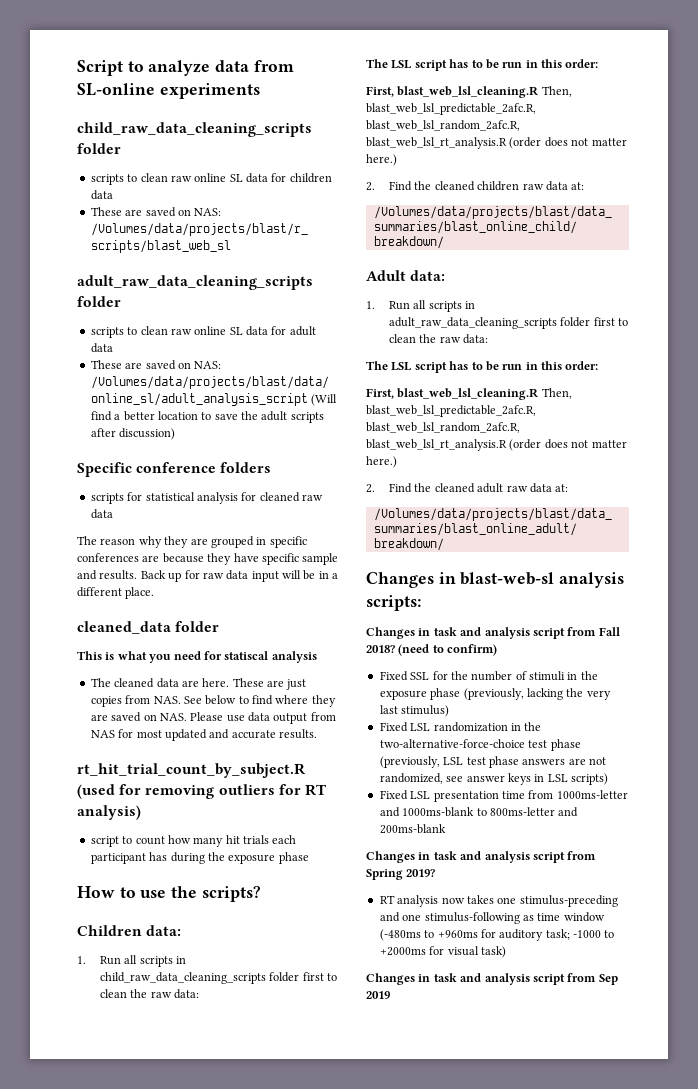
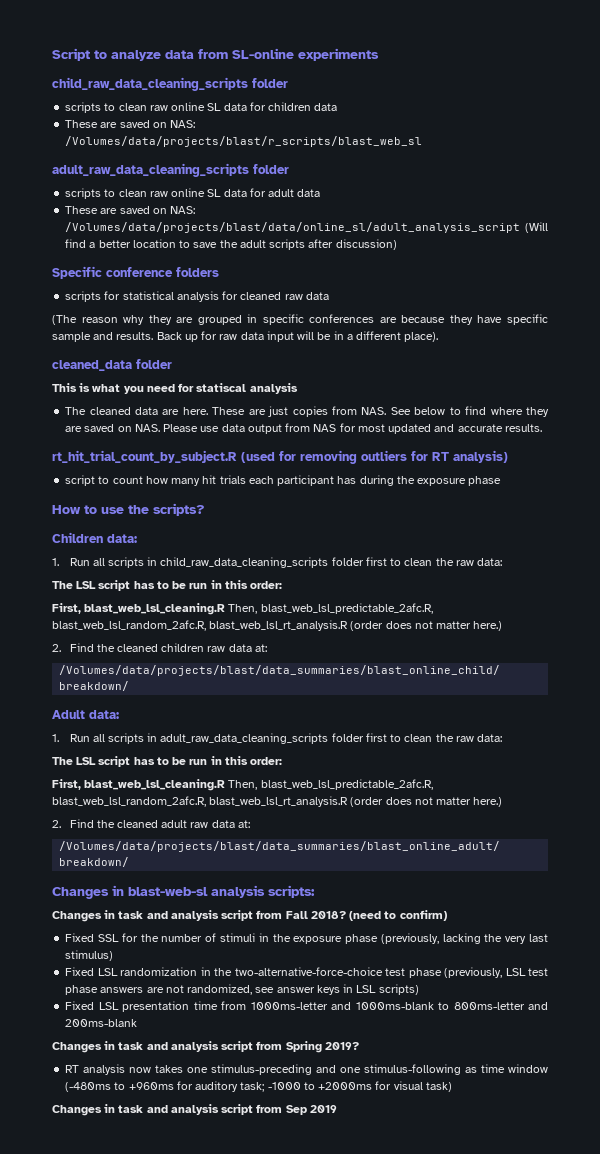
- The reason why they are grouped in specific conferences are because they have specific sample and results.
+ (The reason why they are grouped in specific conferences are because they have specific sample and results.
- Back up for raw data input will be in a different place.
+ Back up for raw data input will be in a different place).

